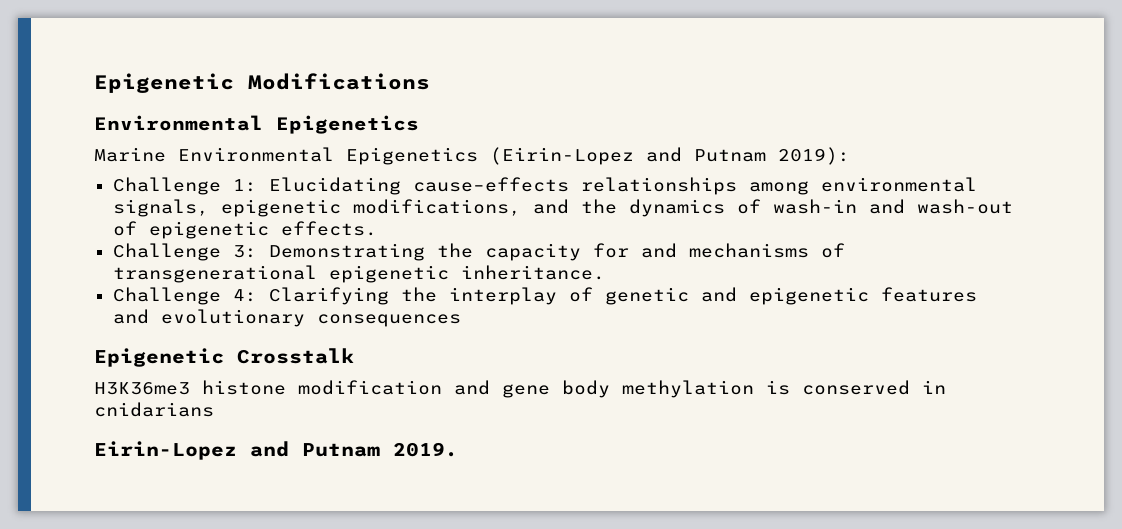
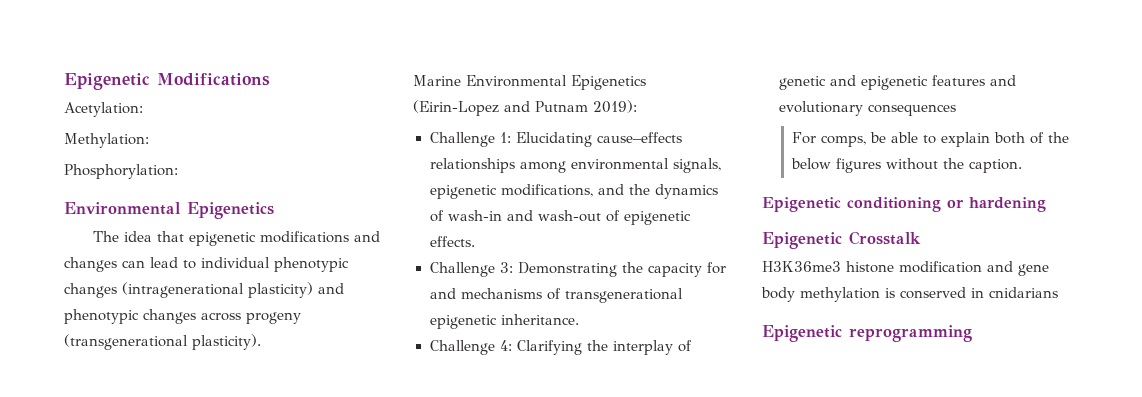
  Epigenetic Modifications
+ Acetylation:
+ Methylation:
+ Phosphorylation:
  Environmental Epigenetics
+ The idea that epigenetic modifications and changes can lead to individual phenotypic changes (intragenerational plasticity) and phenotypic changes across progeny (transgenerational plasticity).
+ For comps, be able to explain both of the below figures without the caption.
+ Epigenetic conditioning or hardening
- Eirin-Lopez and Putnam 2019.
+ Epigenetic reprogramming

